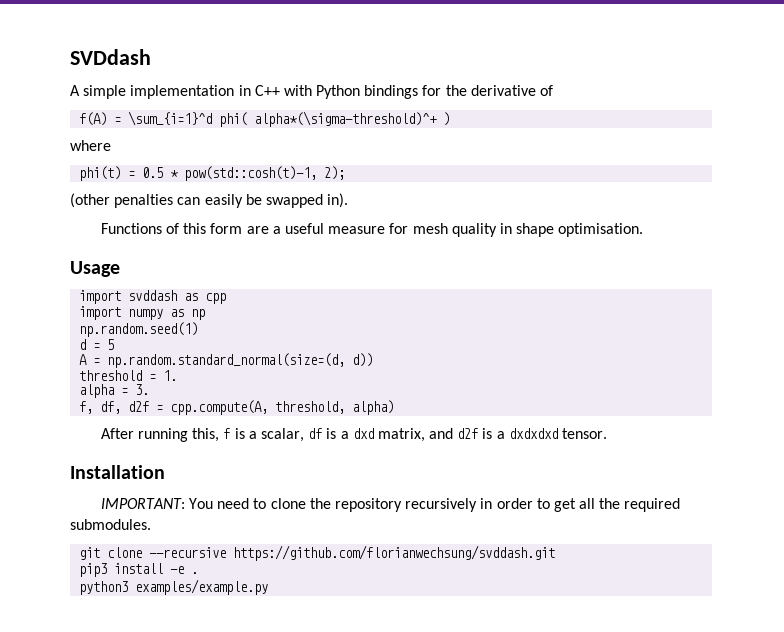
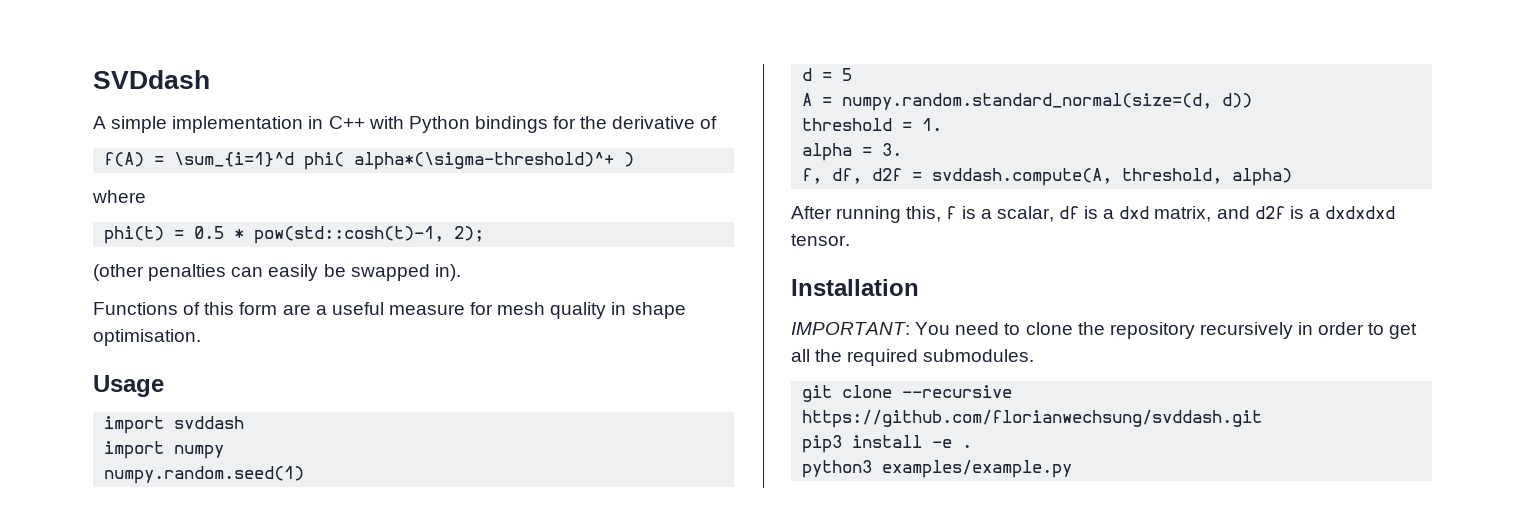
- import svddash as cpp
+ import svddash
- import numpy as np
- np.random.seed(1)
+ import numpy
+ numpy.random.seed(1)
- A = np.random.standard_normal(size=(d, d))
+ A = numpy.random.standard_normal(size=(d, d))
- f, df, d2f = cpp.compute(A, threshold, alpha)
+ f, df, d2f = svddash.compute(A, threshold, alpha)

